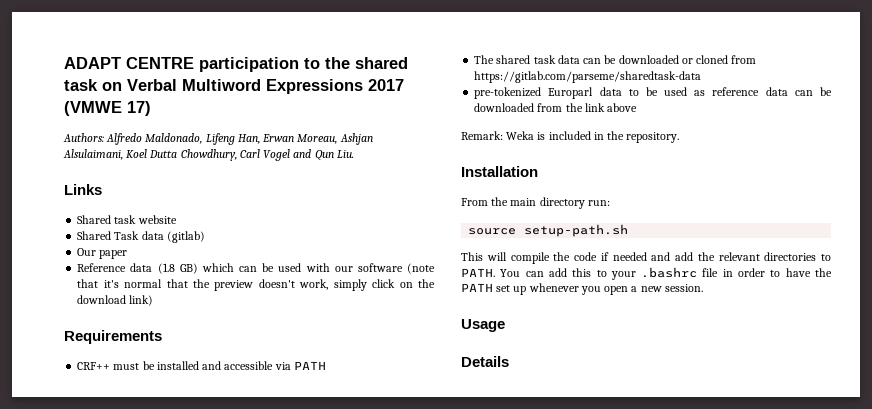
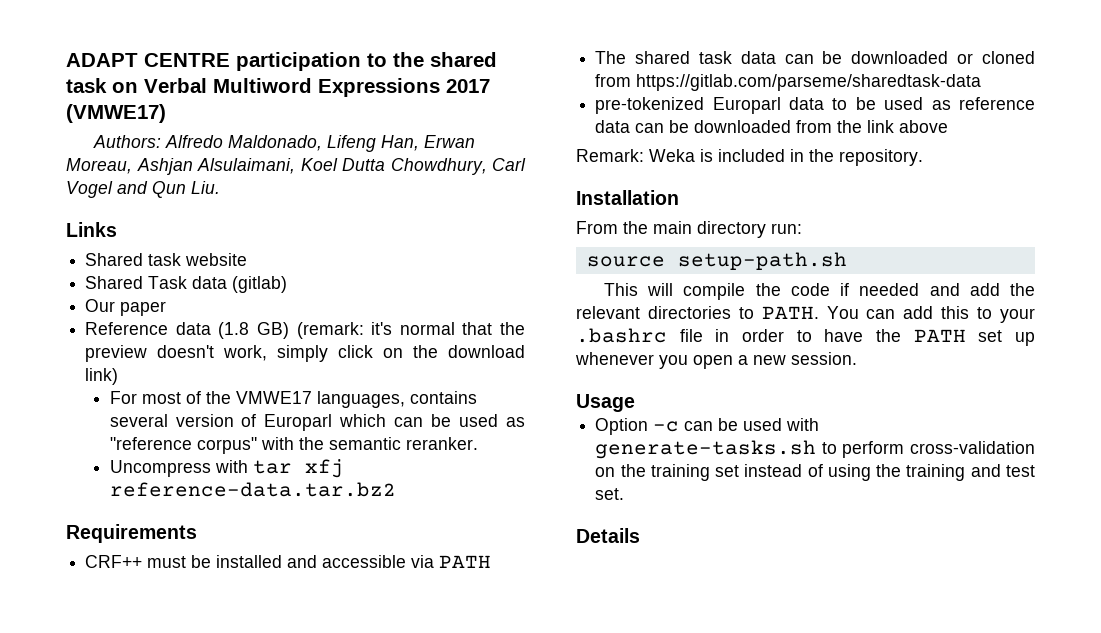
- ADAPT CENTRE participation to the shared task on Verbal Multiword Expressions 2017 (VMWE 17)
+ ADAPT CENTRE participation to the shared task on Verbal Multiword Expressions 2017 (VMWE17)
- Reference data (1.8 GB) which can be used with our software (note that it's normal that the preview doesn't work, simply click on the download link)
+ Reference data (1.8 GB) (remark: it's normal that the preview doesn't work, simply click on the download link)
+ For most of the VMWE17 languages, contains several version of Europarl which can be used as "reference corpus" with the semantic reranker.
+ Uncompress with tar xfj reference-data.tar.bz2
+ Option -c can be used with generate-tasks.sh to perform cross-validation on the training set instead of using the training and test set.

